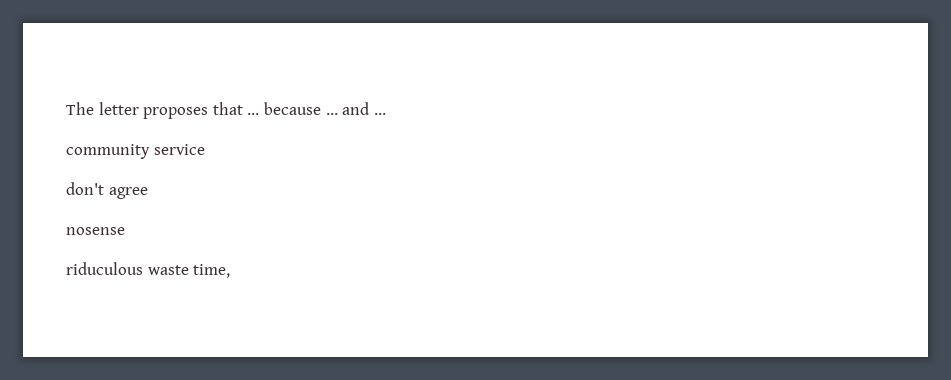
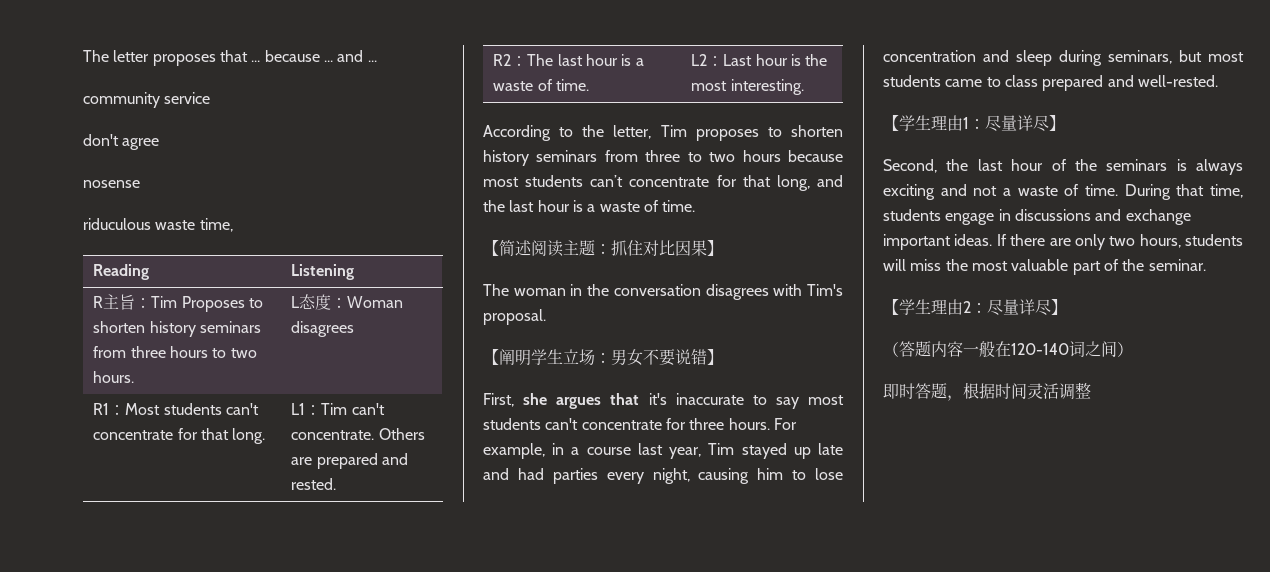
+ Reading | Listening
+ R主旨：Tim Proposes to shorten history seminars from three hours to two hours. | L态度：Woman disagrees
+ R1：Most students can't concentrate for that long. | L1：Tim can't concentrate. Others are prepared and rested.
+ R2：The last hour is a waste of time. | L2：Last hour is the most interesting.
+ According to the letter, Tim proposes to shorten history seminars from three to two hours because most students can’t concentrate for that long, and the last hour is a waste of time.
+ 【简述阅读主题：抓住对比因果】
+ The woman in the conversation disagrees with Tim's proposal.
+ 【阐明学生立场：男女不要说错】
+ First, she argues that it's inaccurate to say most students can't concentrate for three hours. For example, in a course last year, Tim stayed up late and had parties every night, causing him to lose concentration and sleep during seminars, but most students came to class prepared and well-rested.
+ 【学生理由1：尽量详尽】
+ Second, the last hour of the seminars is always exciting and not a waste of time. During that time, students engage in discussions and exchange important ideas. If there are only two hours, students will miss the most valuable part of the seminar.
+ 【学生理由2：尽量详尽】
+ （答题内容一般在120-140词之间）
+ 即时答题，根据时间灵活调整

